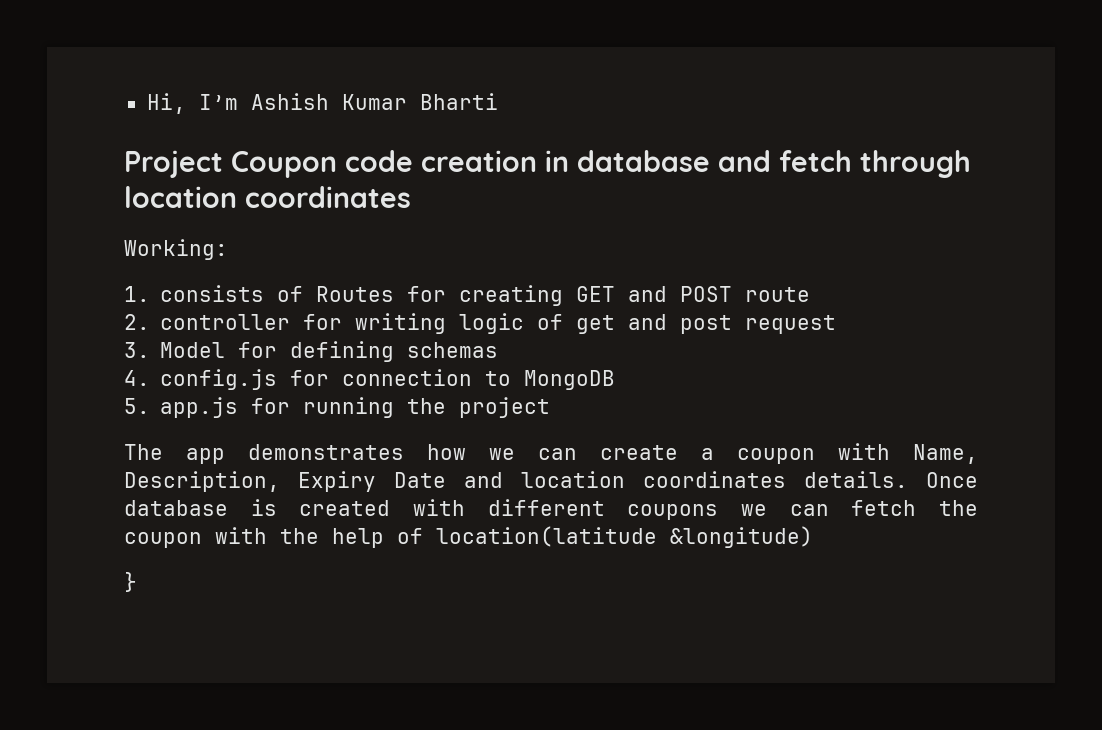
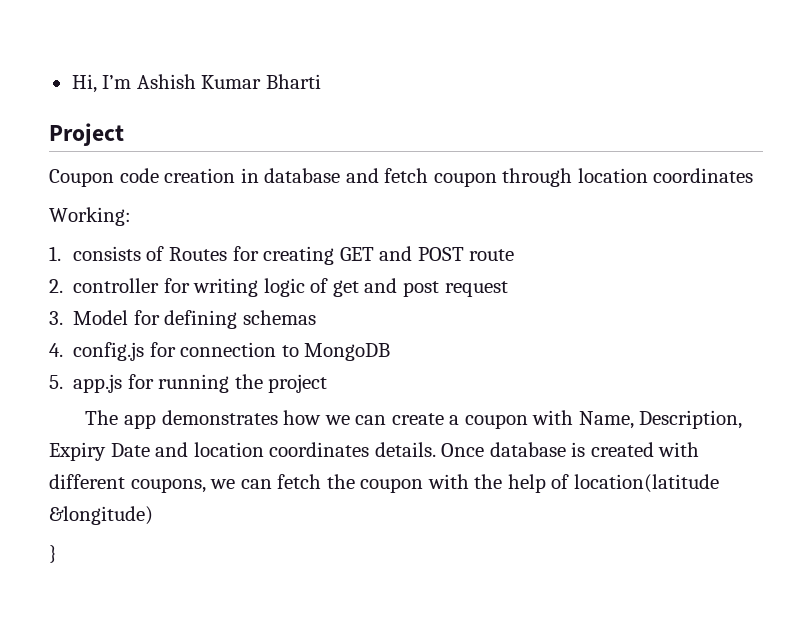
- Project Coupon code creation in database and fetch through location coordinates
+ Project
+ Coupon code creation in database and fetch coupon through location coordinates
- Once database is created with different coupons we can fetch the coupon with the help of location(latitude &longitude)
+ Once database is created with different coupons, we can fetch the coupon with the help of location(latitude &longitude)

